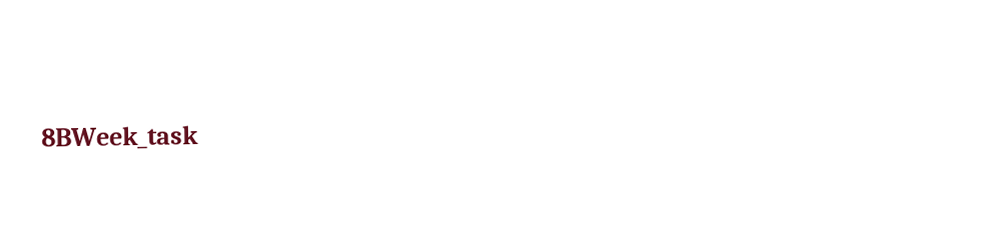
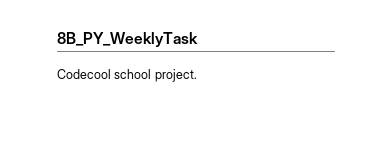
- 8BWeek_task
+ 8B_PY_WeeklyTask
+ Codecool school project.

